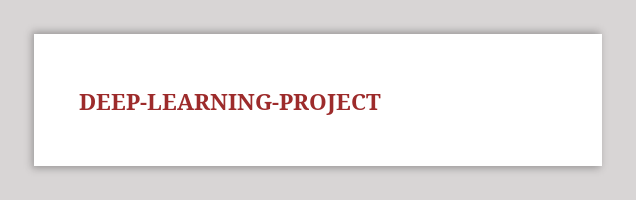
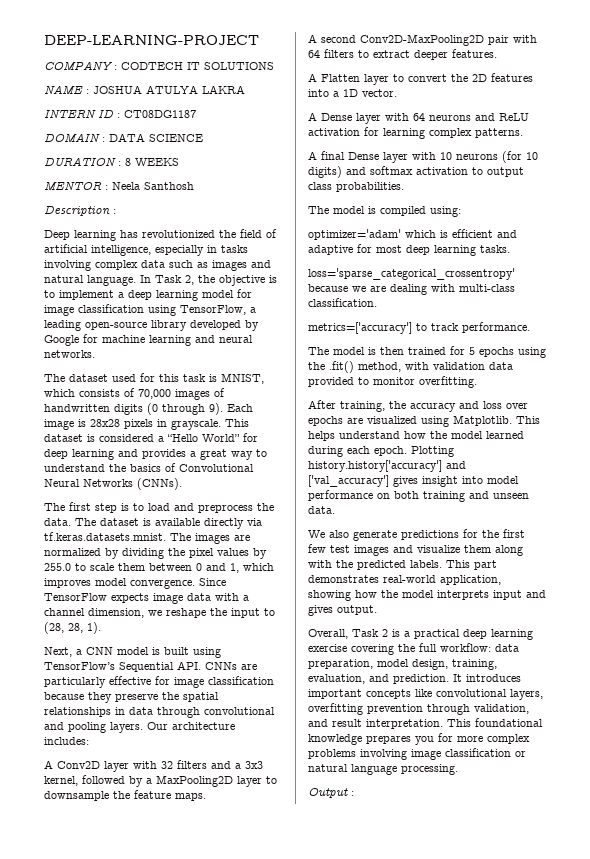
+ COMPANY : CODTECH IT SOLUTIONS
+ NAME : JOSHUA ATULYA LAKRA
+ INTERN ID : CT08DG1187
+ DOMAIN : DATA SCIENCE
+ DURATION : 8 WEEKS
+ MENTOR : Neela Santhosh
+ Description :
+ Deep learning has revolutionized the field of artificial intelligence, especially in tasks involving complex data such as images and natural language. In Task 2, the objective is to implement a deep learning model for image classification using TensorFlow, a leading open-source library developed by Google for machine learning and neural networks.
+ The dataset used for this task is MNIST, which consists of 70,000 images of handwritten digits (0 through 9). Each image is 28x28 pixels in grayscale. This dataset is considered a “Hello World” for deep learning and provides a great way to understand the basics of Convolutional Neural Networks (CNNs).
+ The first step is to load and preprocess the data. The dataset is available directly via tf.keras.datasets.mnist. The images are normalized by dividing the pixel values by 255.0 to scale them between 0 and 1, which improves model convergence. Since TensorFlow expects image data with a channel dimension, we reshape the input to (28, 28, 1).
+ Next, a CNN model is built using TensorFlow’s Sequential API. CNNs are particularly effective for image classification because they preserve the spatial relationships in data through convolutional and pooling layers. Our architecture includes:
+ A Conv2D layer with 32 filters and a 3x3 kernel, followed by a MaxPooling2D layer to downsample the feature maps.
+ A second Conv2D-MaxPooling2D pair with 64 filters to extract deeper features.
+ A Flatten layer to convert the 2D features into a 1D vector.
+ A Dense layer with 64 neurons and ReLU activation for learning complex patterns.
+ A final Dense layer with 10 neurons (for 10 digits) and softmax activation to output class probabilities.
+ The model is compiled using:
+ optimizer='adam' which is efficient and adaptive for most deep learning tasks.
+ loss='sparse_categorical_crossentropy' because we are dealing with multi-class classification.
+ metrics=['accuracy'] to track performance.
+ The model is then trained for 5 epochs using the .fit() method, with validation data provided to monitor overfitting.
+ After training, the accuracy and loss over epochs are visualized using Matplotlib. This helps understand how the model learned during each epoch. Plotting history.history['accuracy'] and ['val_accuracy'] gives insight into model performance on both training and unseen data.
+ We also generate predictions for the first few test images and visualize them along with the predicted labels. This part demonstrates real-world application, showing how the model interprets input and gives output.
+ Overall, Task 2 is a practical deep learning exercise covering the full workflow: data preparation, model design, training, evaluation, and prediction. It introduces important concepts like convolutional layers, overfitting prevention through validation, and result interpretation. This foundational knowledge prepares you for more complex problems involving image classification or natural language processing.
+ Output :

